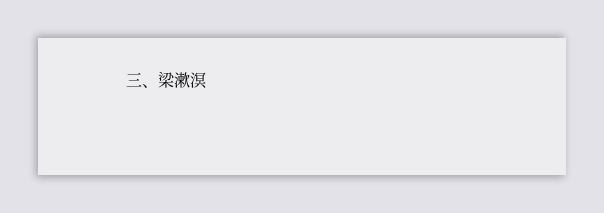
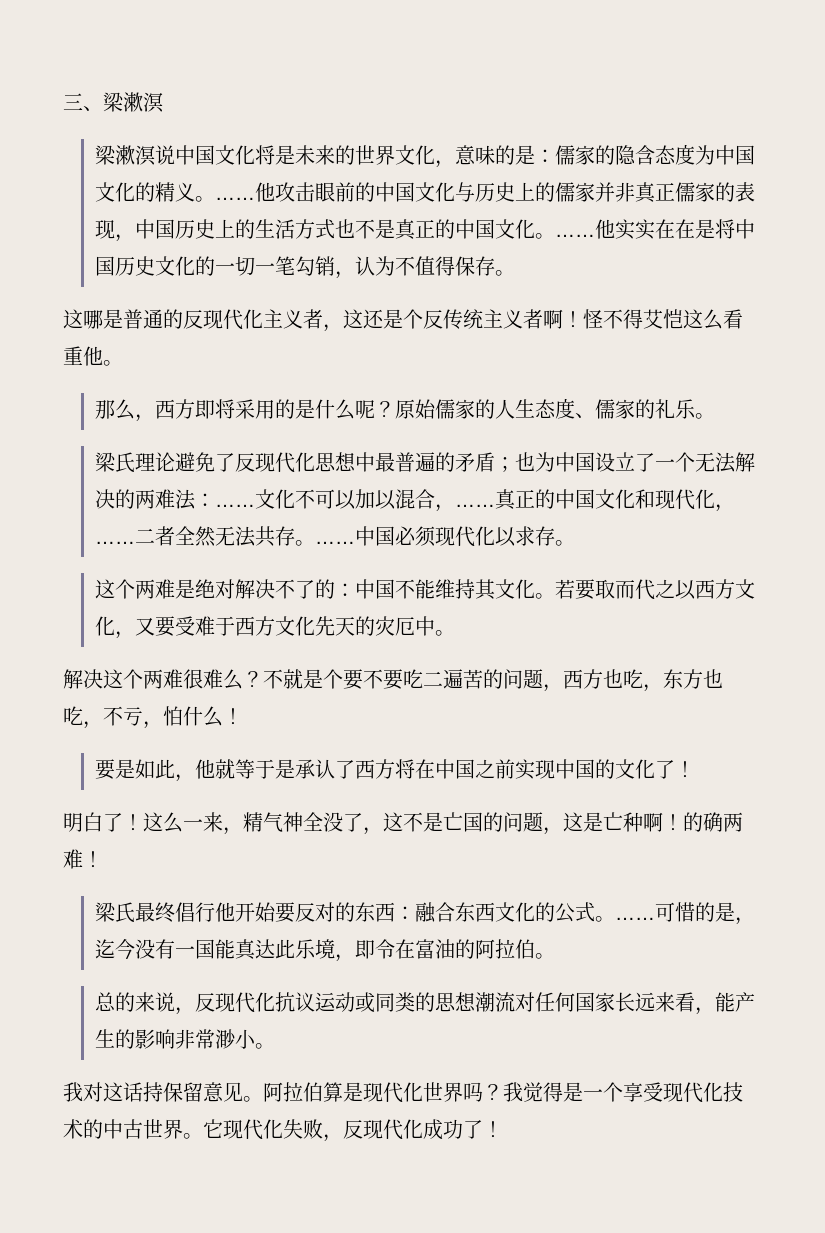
+ 梁漱溟说中国文化将是未来的世界文化，意味的是：儒家的隐含态度为中国文化的精义。……他攻击眼前的中国文化与历史上的儒家并非真正儒家的表现，中国历史上的生活方式也不是真正的中国文化。……他实实在在是将中国历史文化的一切一笔勾销，认为不值得保存。
+ 这哪是普通的反现代化主义者，这还是个反传统主义者啊！怪不得艾恺这么看重他。
+ 那么，西方即将采用的是什么呢？原始儒家的人生态度、儒家的礼乐。
+ 梁氏理论避免了反现代化思想中最普遍的矛盾；也为中国设立了一个无法解决的两难法：……文化不可以加以混合，……真正的中国文化和现代化，……二者全然无法共存。……中国必须现代化以求存。
+ 这个两难是绝对解决不了的：中国不能维持其文化。若要取而代之以西方文化，又要受难于西方文化先天的灾厄中。
+ 解决这个两难很难么？不就是个要不要吃二遍苦的问题，西方也吃，东方也吃，不亏，怕什么！
+ 要是如此，他就等于是承认了西方将在中国之前实现中国的文化了！
+ 明白了！这么一来，精气神全没了，这不是亡国的问题，这是亡种啊！的确两难！
+ 梁氏最终倡行他开始要反对的东西：融合东西文化的公式。……可惜的是，迄今没有一国能真达此乐境，即令在富油的阿拉伯。
+ 总的来说，反现代化抗议运动或同类的思想潮流对任何国家长远来看，能产生的影响非常渺小。
+ 我对这话持保留意见。阿拉伯算是现代化世界吗？我觉得是一个享受现代化技术的中古世界。它现代化失败，反现代化成功了！

